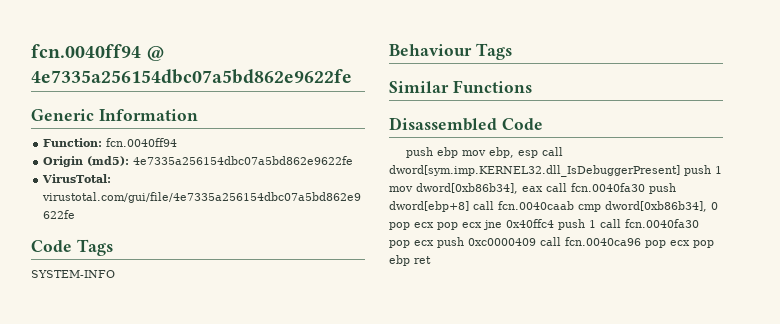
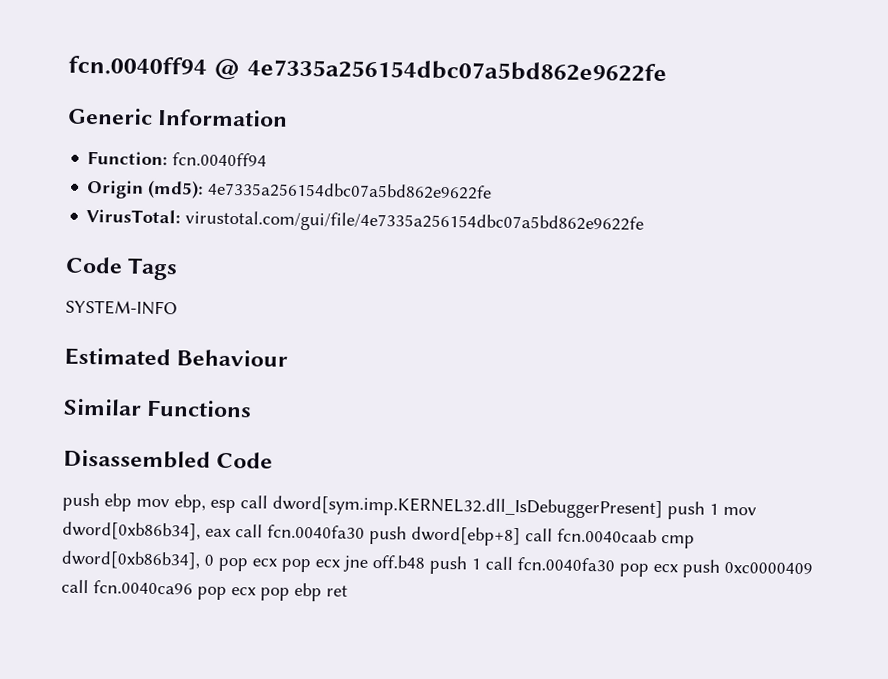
- Behaviour Tags
+ Estimated Behaviour
- push ebp mov ebp, esp call dword[sym.imp.KERNEL32.dll_IsDebuggerPresent] push 1 mov dword[0xb86b34], eax call fcn.0040fa30 push dword[ebp+8] call fcn.0040caab cmp dword[0xb86b34], 0 pop ecx pop ecx jne 0x40ffc4 push 1 call fcn.0040fa30 pop ecx push 0xc0000409 call fcn.0040ca96 pop ecx pop ebp ret
+ push ebp mov ebp, esp call dword[sym.imp.KERNEL32.dll_IsDebuggerPresent] push 1 mov dword[0xb86b34], eax call fcn.0040fa30 push dword[ebp+8] call fcn.0040caab cmp dword[0xb86b34], 0 pop ecx pop ecx jne off.b48 push 1 call fcn.0040fa30 pop ecx push 0xc0000409 call fcn.0040ca96 pop ecx pop ebp ret

